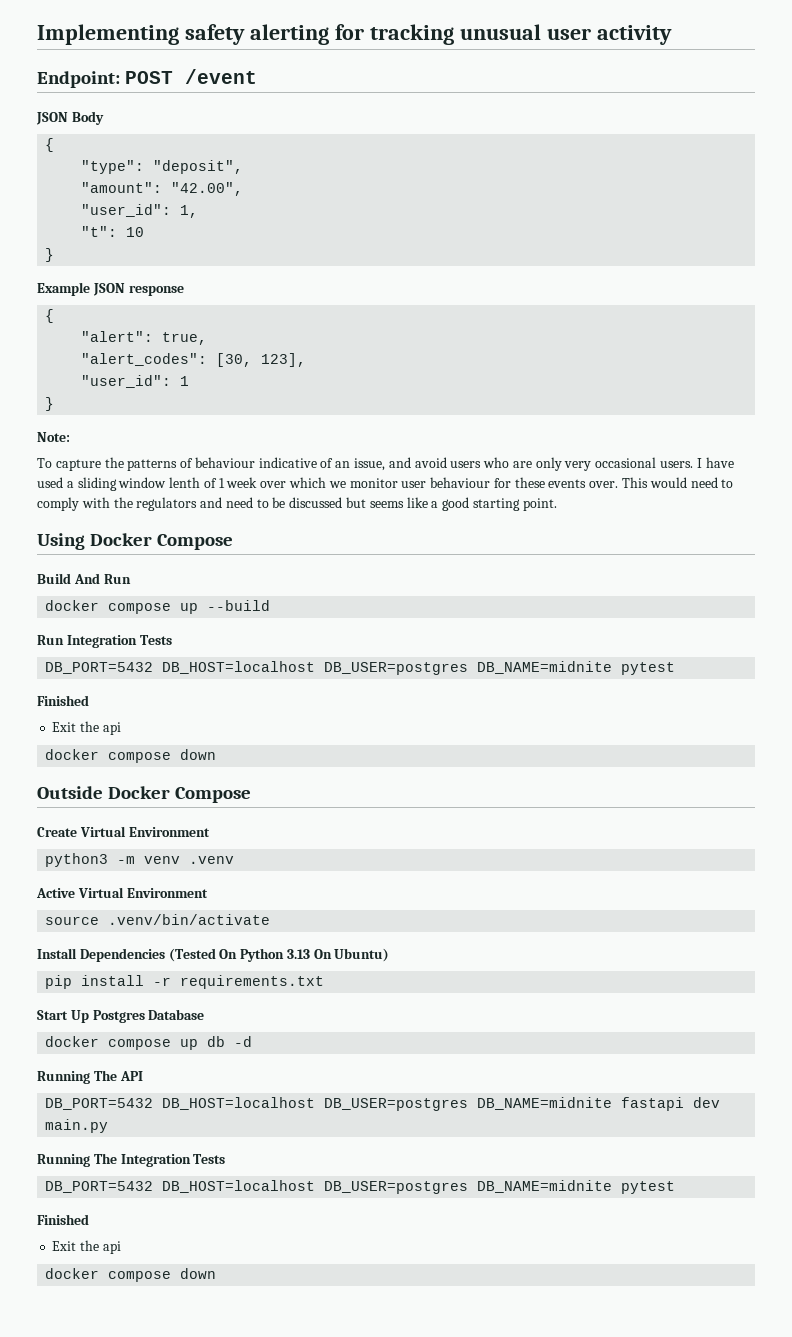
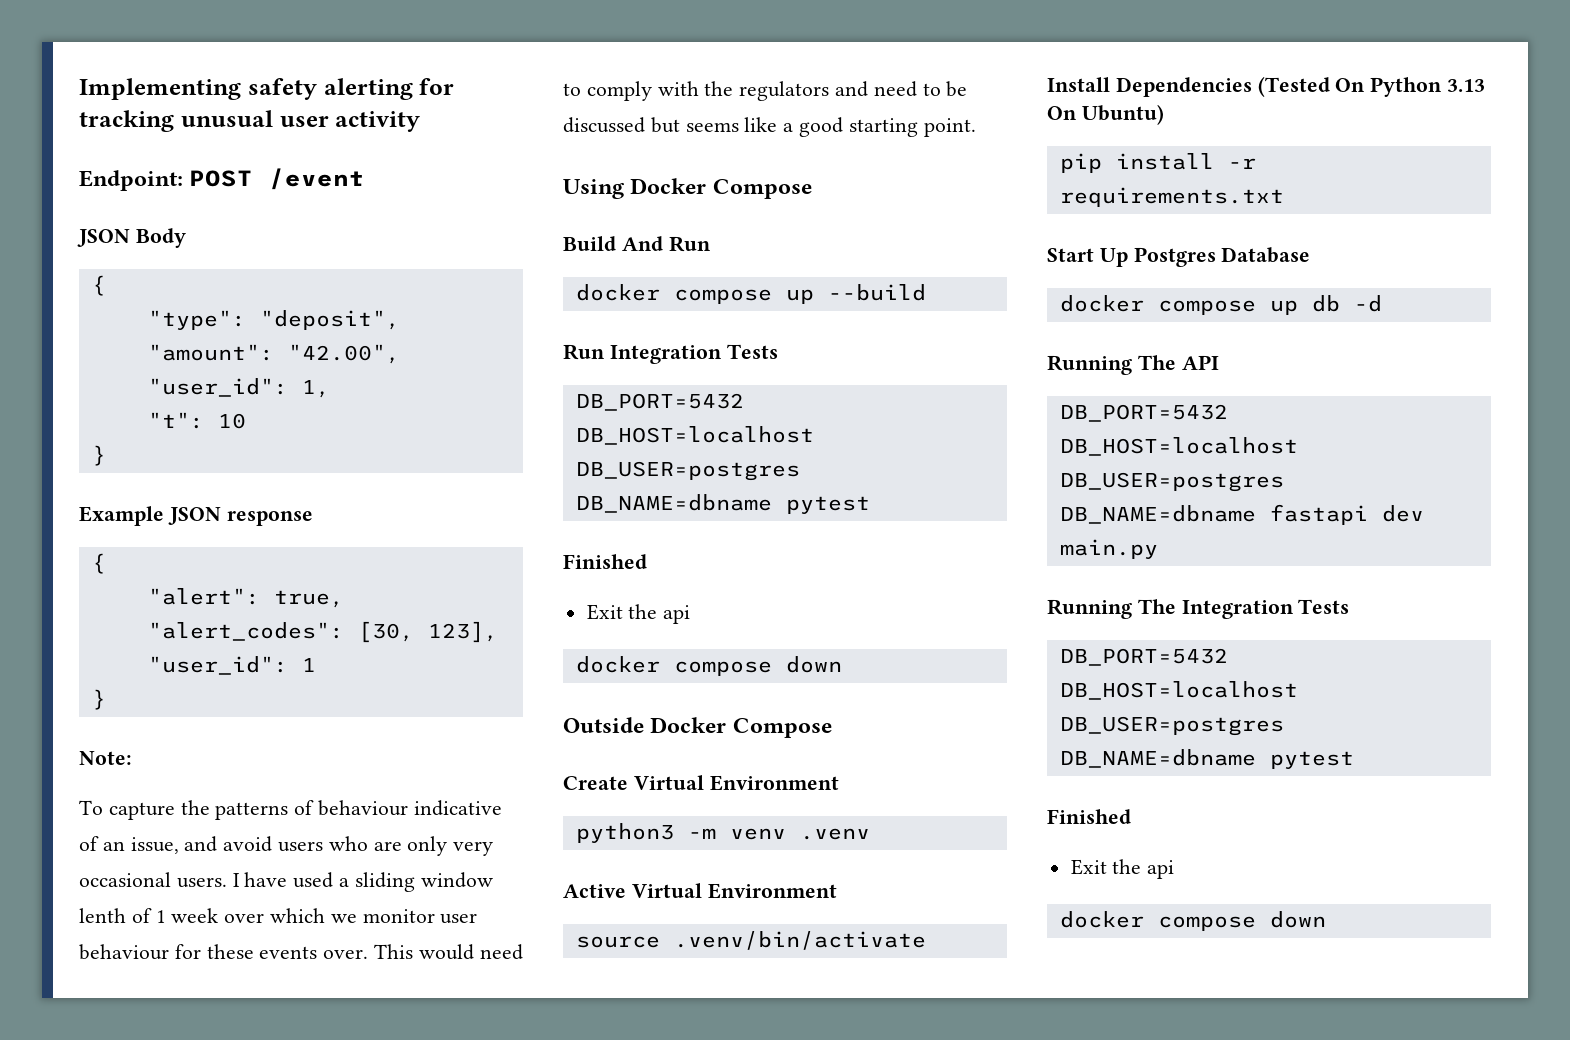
  Run Integration Tests
- DB_PORT=5432 DB_HOST=localhost DB_USER=postgres DB_NAME=midnite pytest
+ DB_PORT=5432 DB_HOST=localhost DB_USER=postgres DB_NAME=dbname pytest
- DB_PORT=5432 DB_HOST=localhost DB_USER=postgres DB_NAME=midnite fastapi dev main.py
+ DB_PORT=5432 DB_HOST=localhost DB_USER=postgres DB_NAME=dbname fastapi dev main.py
  Running The Integration Tests
- DB_PORT=5432 DB_HOST=localhost DB_USER=postgres DB_NAME=midnite pytest
+ DB_PORT=5432 DB_HOST=localhost DB_USER=postgres DB_NAME=dbname pytest

